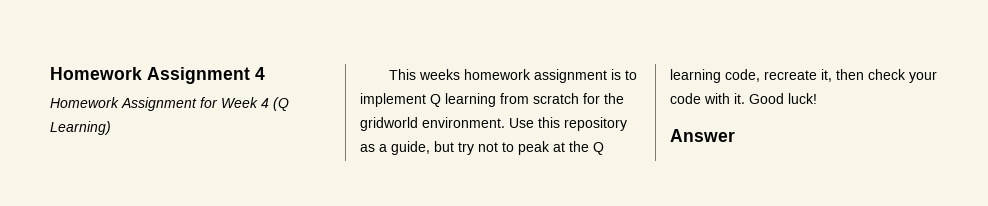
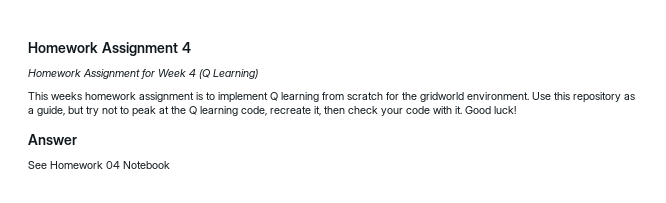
+ See Homework 04 Notebook

